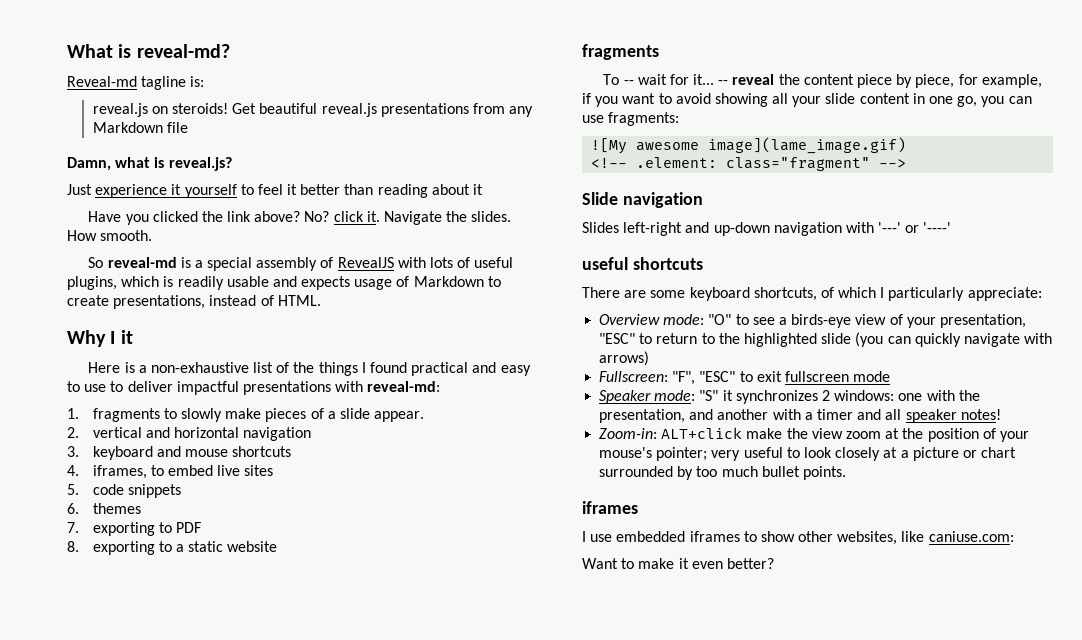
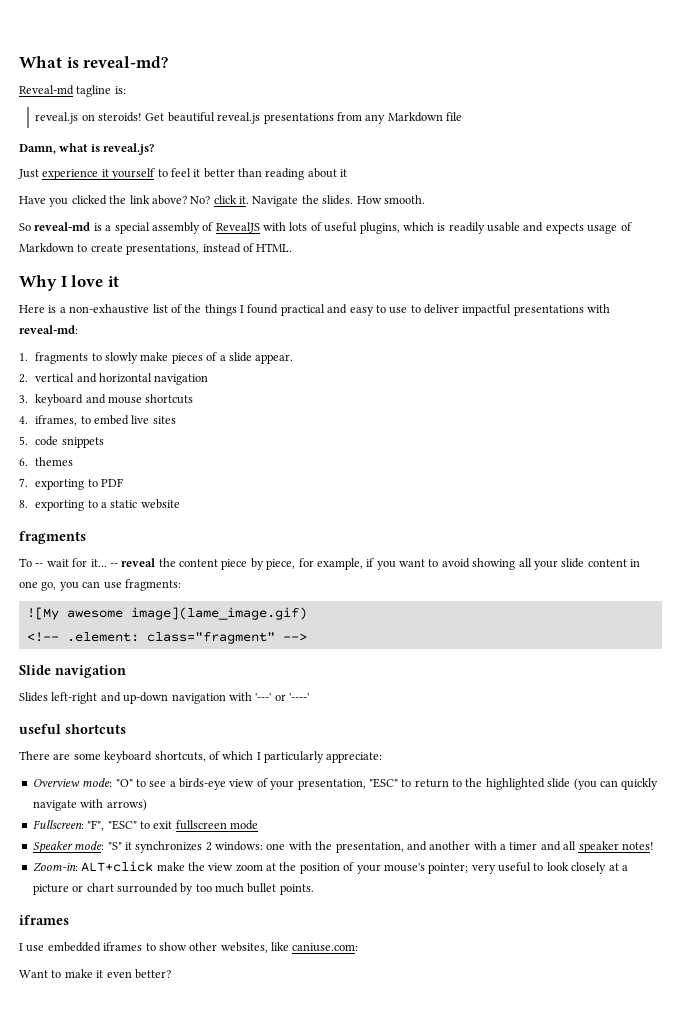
- Why I it
+ Why I love it

